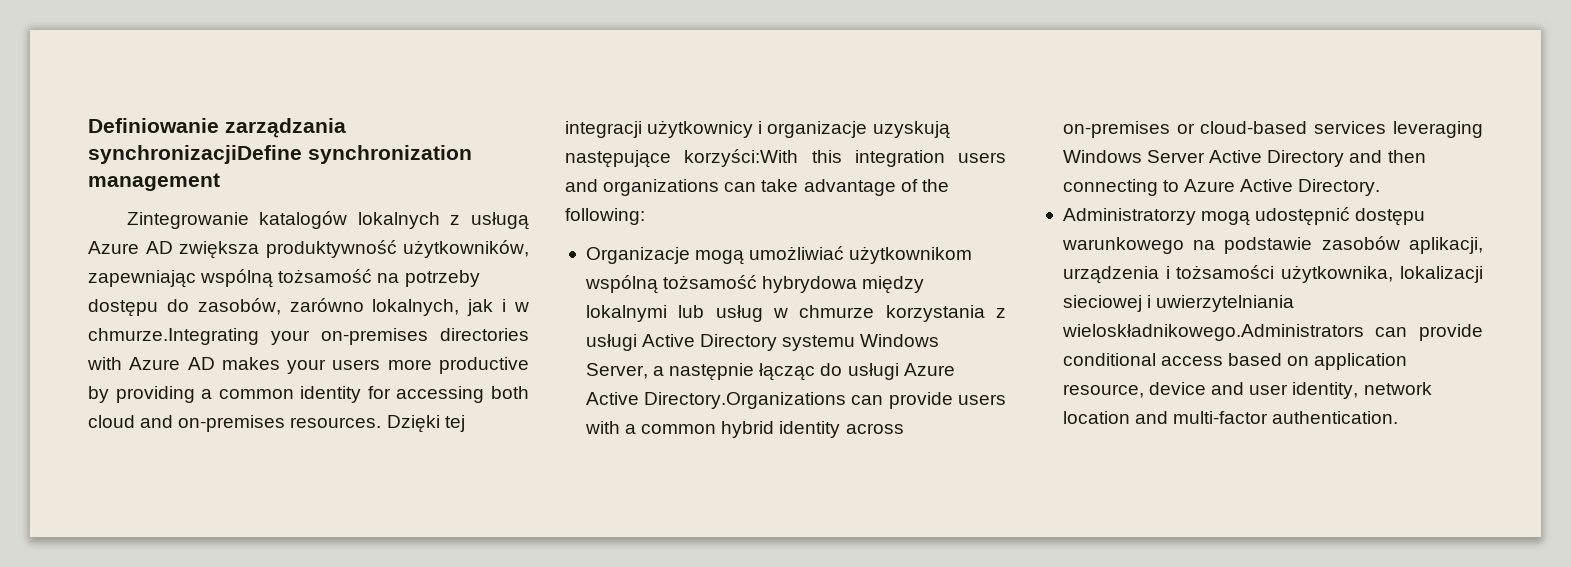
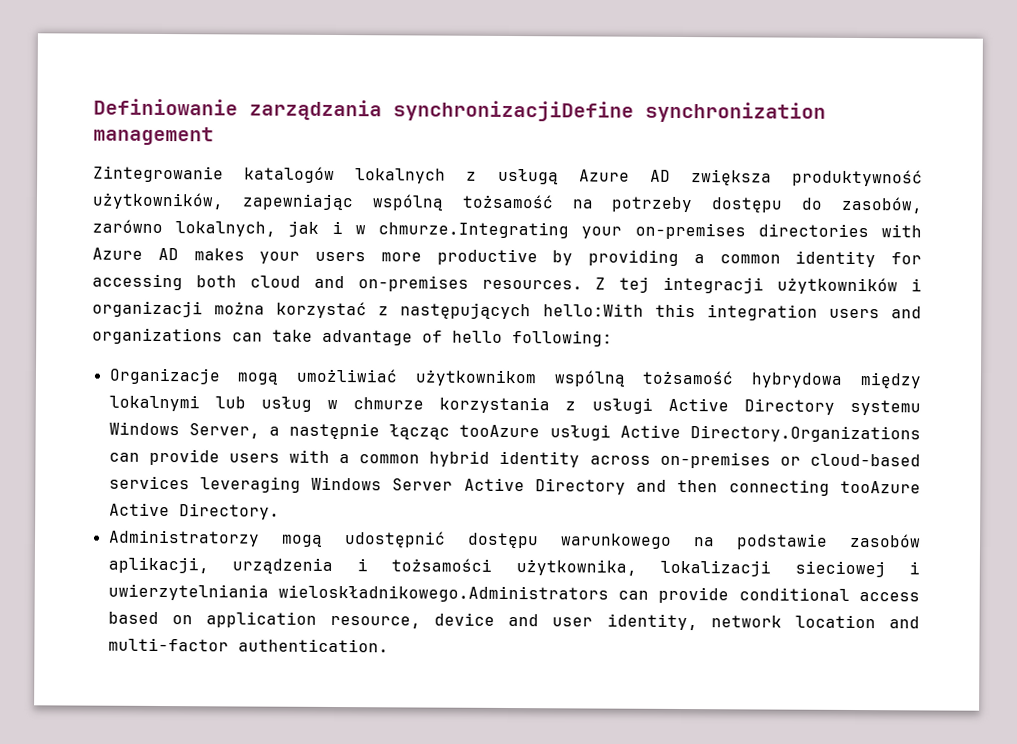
- Dzięki tej integracji użytkownicy i organizacje uzyskują następujące korzyści:With this integration users and organizations can take advantage of the following:
+ Z tej integracji użytkowników i organizacji można korzystać z następujących hello:With this integration users and organizations can take advantage of hello following:
- Organizacje mogą umożliwiać użytkownikom wspólną tożsamość hybrydowa między lokalnymi lub usług w chmurze korzystania z usługi Active Directory systemu Windows Server, a następnie łącząc do usługi Azure Active Directory.Organizations can provide users with a common hybrid identity across on-premises or cloud-based services leveraging Windows Server Active Directory and then connecting to Azure Active Directory.
+ Organizacje mogą umożliwiać użytkownikom wspólną tożsamość hybrydowa między lokalnymi lub usług w chmurze korzystania z usługi Active Directory systemu Windows Server, a następnie łącząc tooAzure usługi Active Directory.Organizations can provide users with a common hybrid identity across on-premises or cloud-based services leveraging Windows Server Active Directory and then connecting tooAzure Active Directory.

